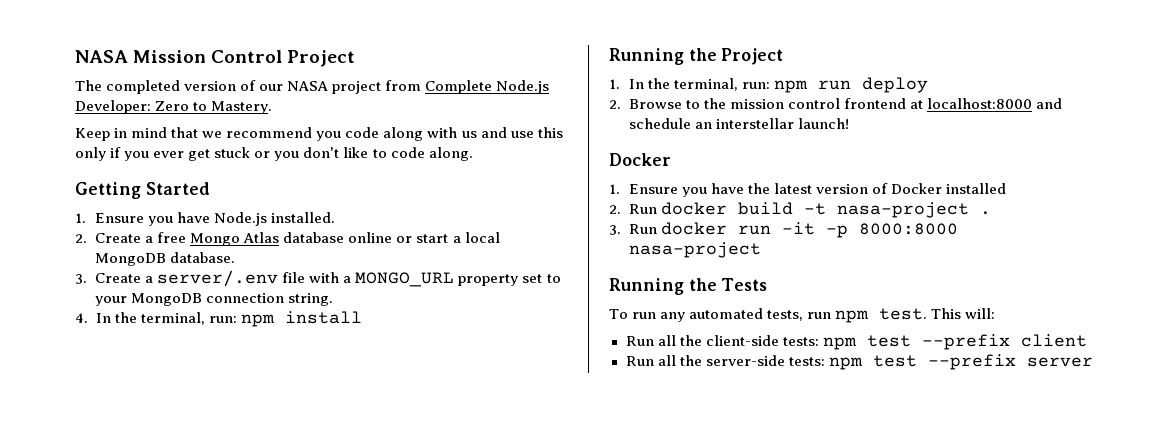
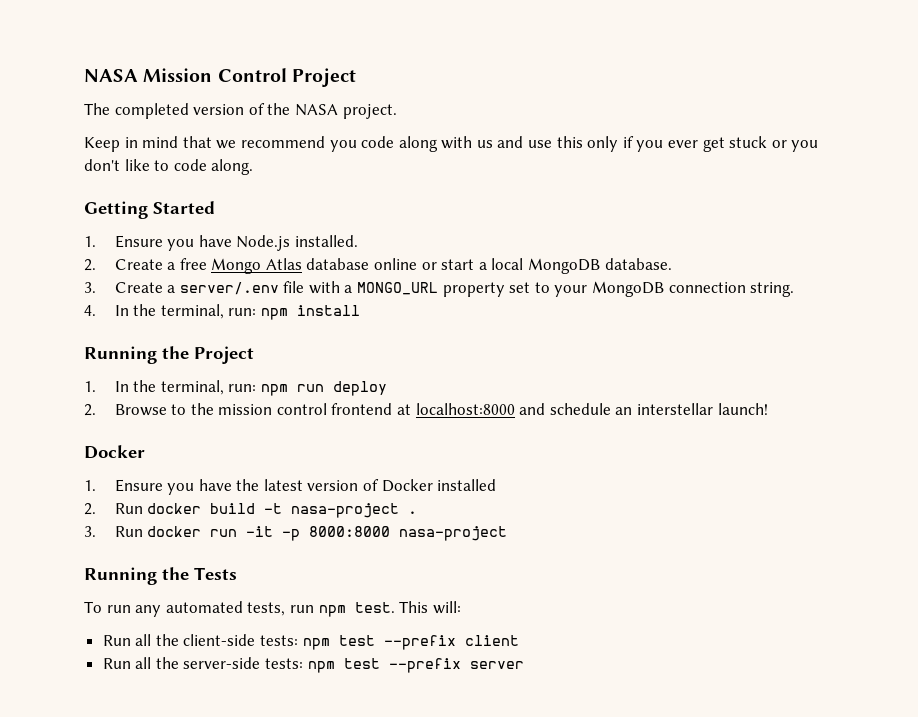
- The completed version of our NASA project from Complete Node.js Developer: Zero to Mastery.
+ The completed version of the NASA project.

